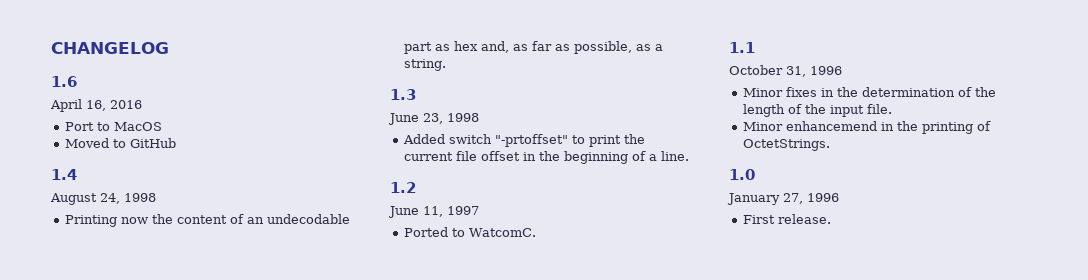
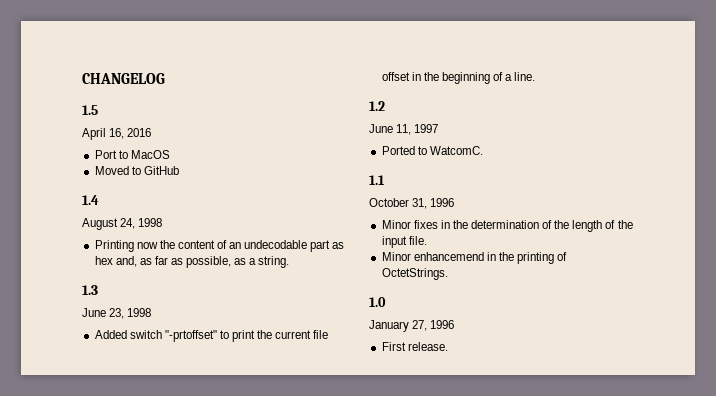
- 1.6
+ 1.5

